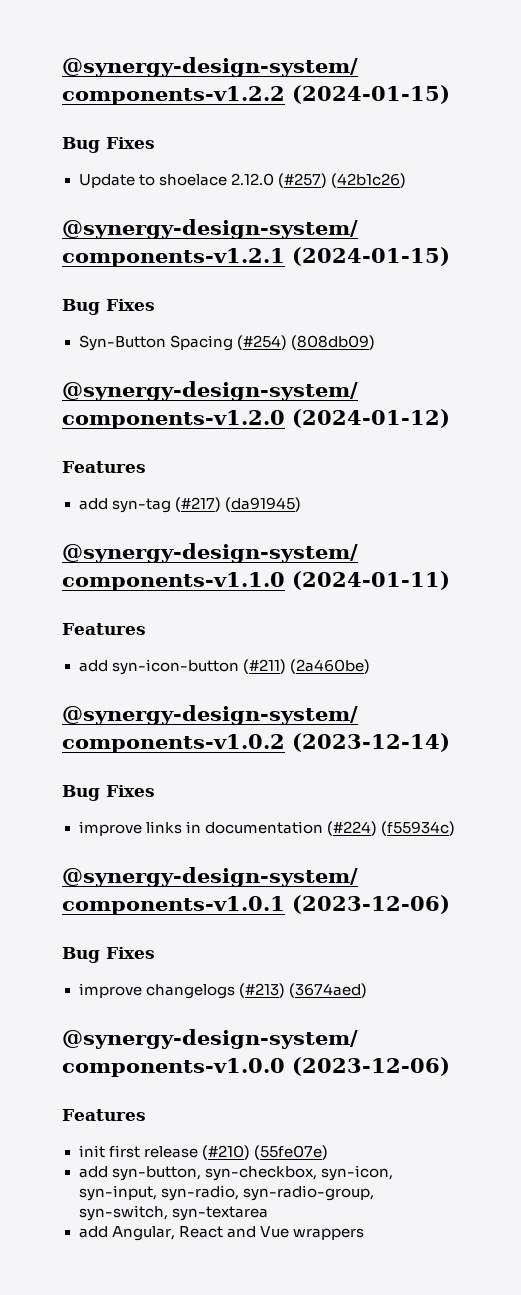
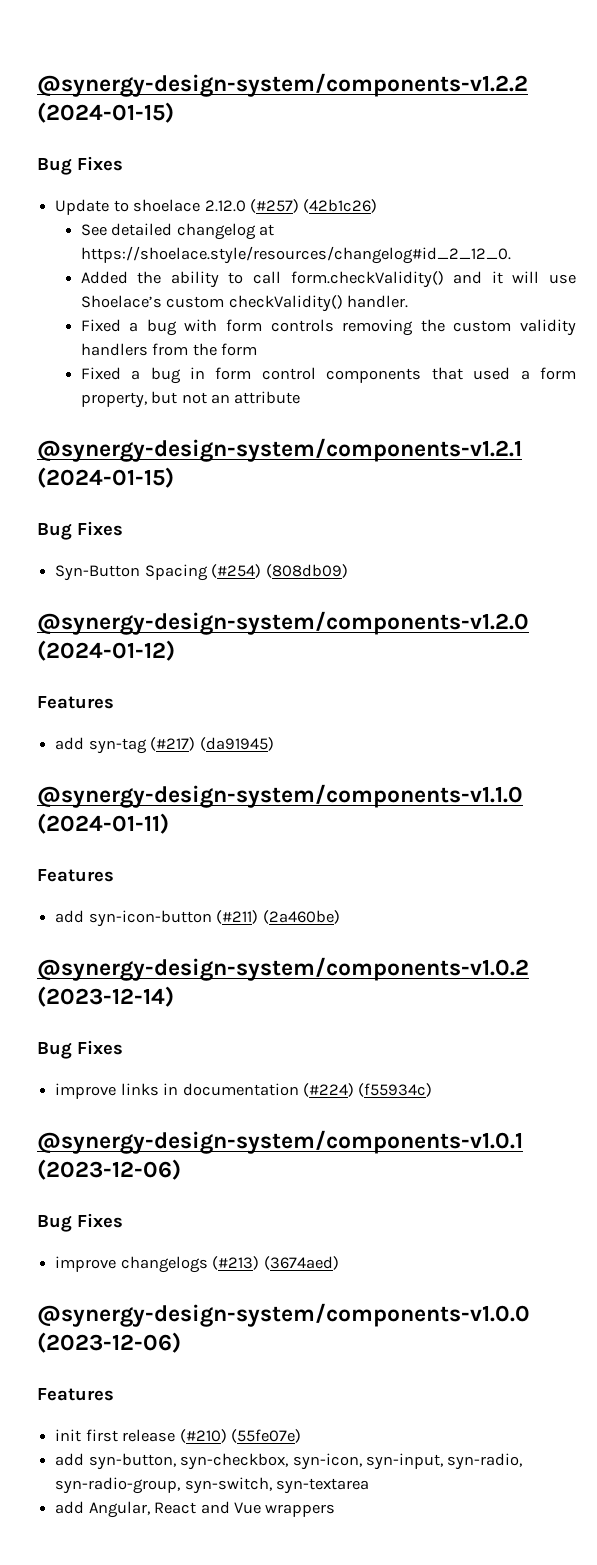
+ See detailed changelog at https://shoelace.style/resources/changelog#id_2_12_0.
+ Added the ability to call form.checkValidity() and it will use Shoelace’s custom checkValidity() handler.
+ Fixed a bug with form controls removing the custom validity handlers from the form
+ Fixed a bug in form control components that used a form property, but not an attribute

